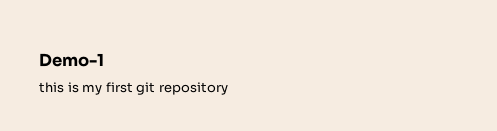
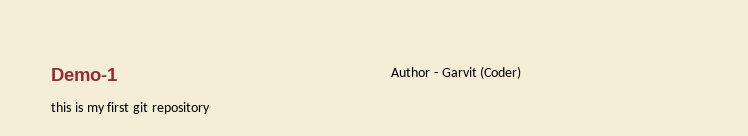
+ Author - Garvit (Coder)

